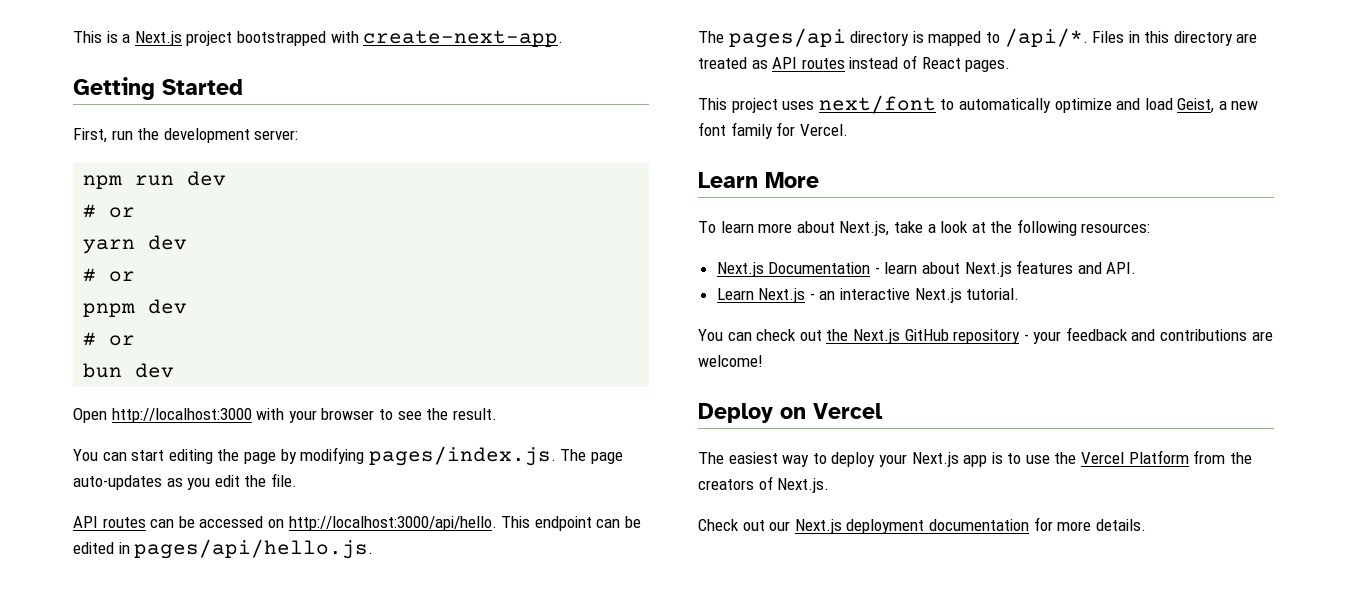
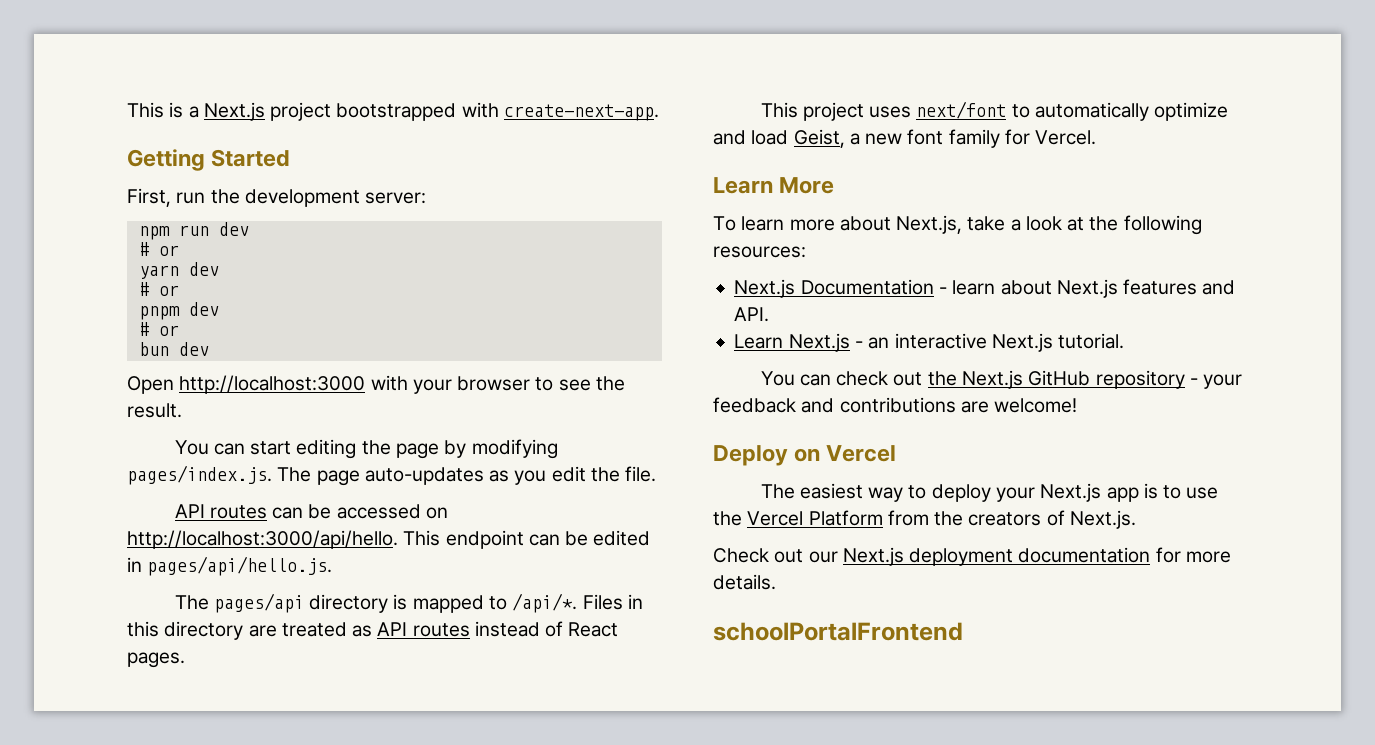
+ schoolPortalFrontend

